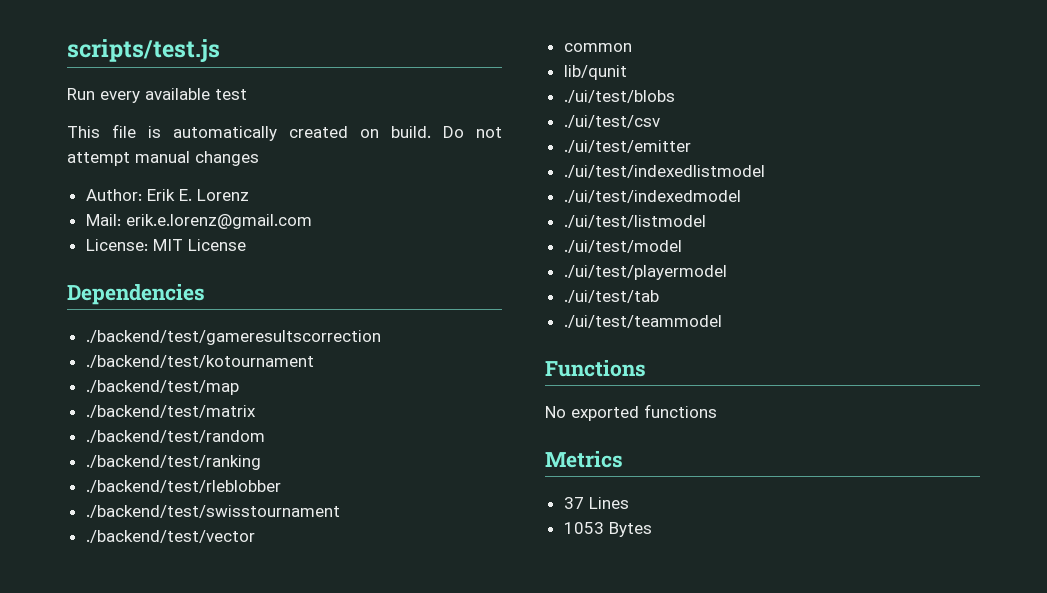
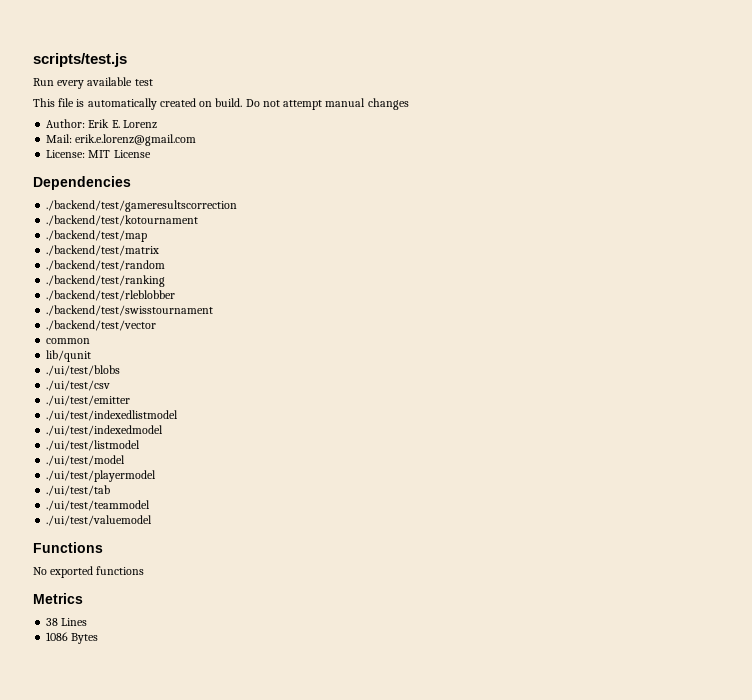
+ ./ui/test/valuemodel
- 37 Lines
+ 38 Lines
- 1053 Bytes
+ 1086 Bytes

